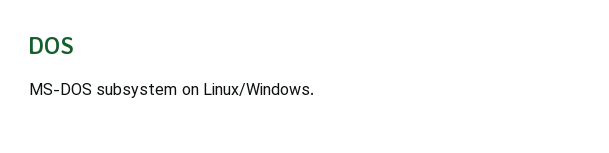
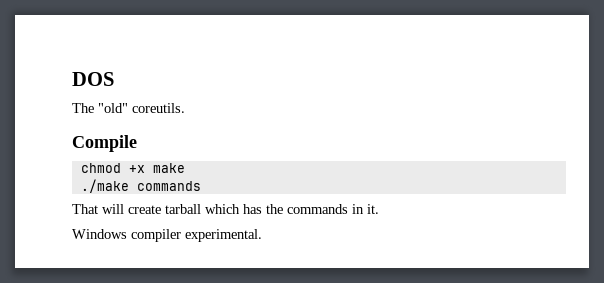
- MS-DOS subsystem on Linux/Windows.
+ The "old" coreutils.
+ Compile
+ chmod +x make
+ ./make commands
+ That will create tarball which has the commands in it.
+ Windows compiler experimental.

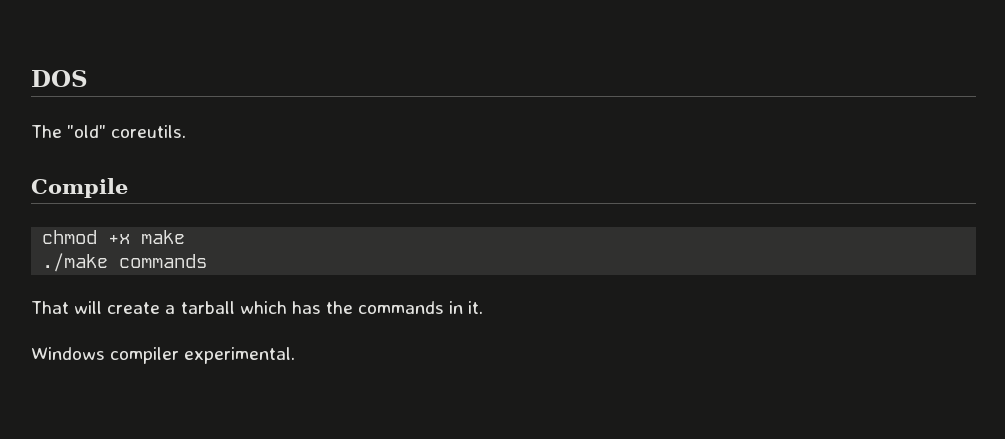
- That will create tarball which has the commands in it.
+ That will create a tarball which has the commands in it.

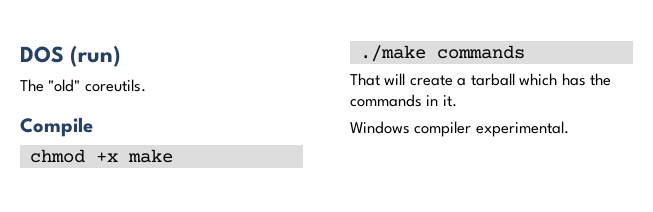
- DOS
+ DOS (run)

